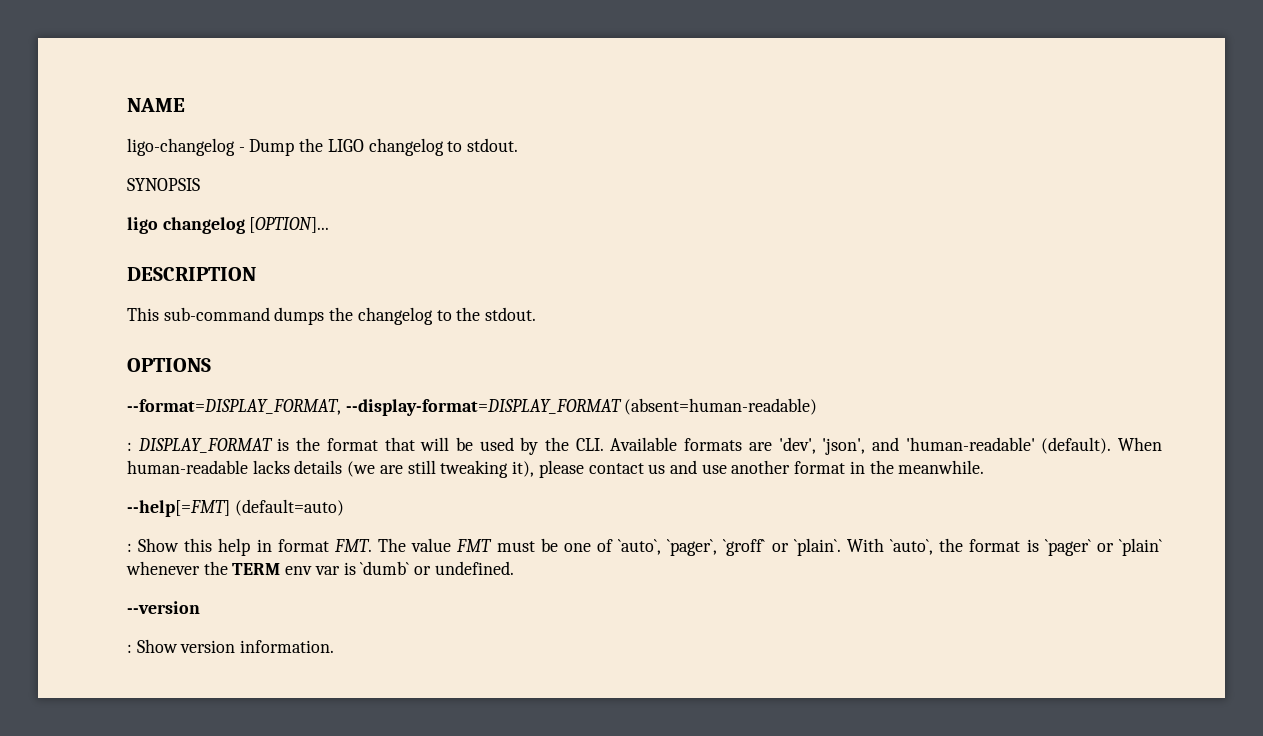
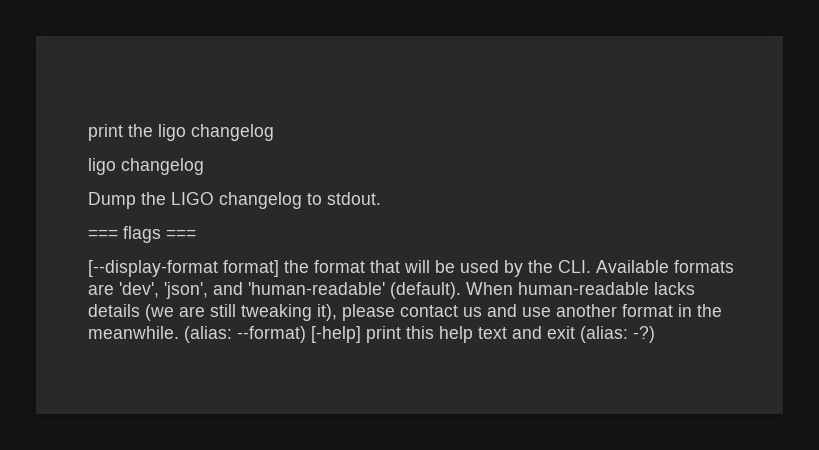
- NAME
- ligo-changelog - Dump the LIGO changelog to stdout.
+ print the ligo changelog
+ ligo changelog
+ Dump the LIGO changelog to stdout.
- SYNOPSIS
- ligo changelog [OPTION]...
- DESCRIPTION
- This sub-command dumps the changelog to the stdout.
- OPTIONS
- --format=DISPLAY_FORMAT, --display-format=DISPLAY_FORMAT (absent=human-readable)
- : DISPLAY_FORMAT is the format that will be used by the CLI. Available formats are 'dev', 'json', and 'human-readable' (default).
+ === flags ===
+ [--display-format format] the format that will be used by the CLI. Available formats are 'dev', 'json', and 'human-readable' (default).
- When human-readable lacks details (we are still tweaking it), please contact us and use another format in the meanwhile.
- --help[=FMT] (default=auto)
- : Show this help in format FMT. The value FMT must be one of `auto`, `pager`, `groff` or `plain`. With `auto`, the format is `pager` or `plain` whenever the TERM env var is `dumb` or undefined.
- --version
- : Show version information.
+ When human-readable lacks details (we are still tweaking it), please contact us and use another format in the meanwhile. (alias: --format) [-help] print this help text and exit (alias: -?)

